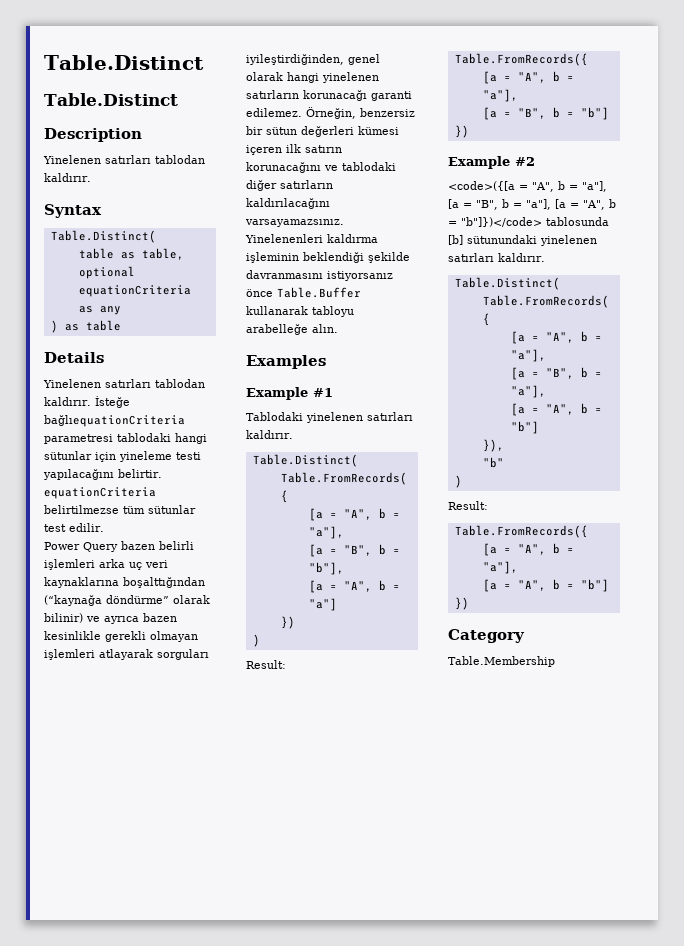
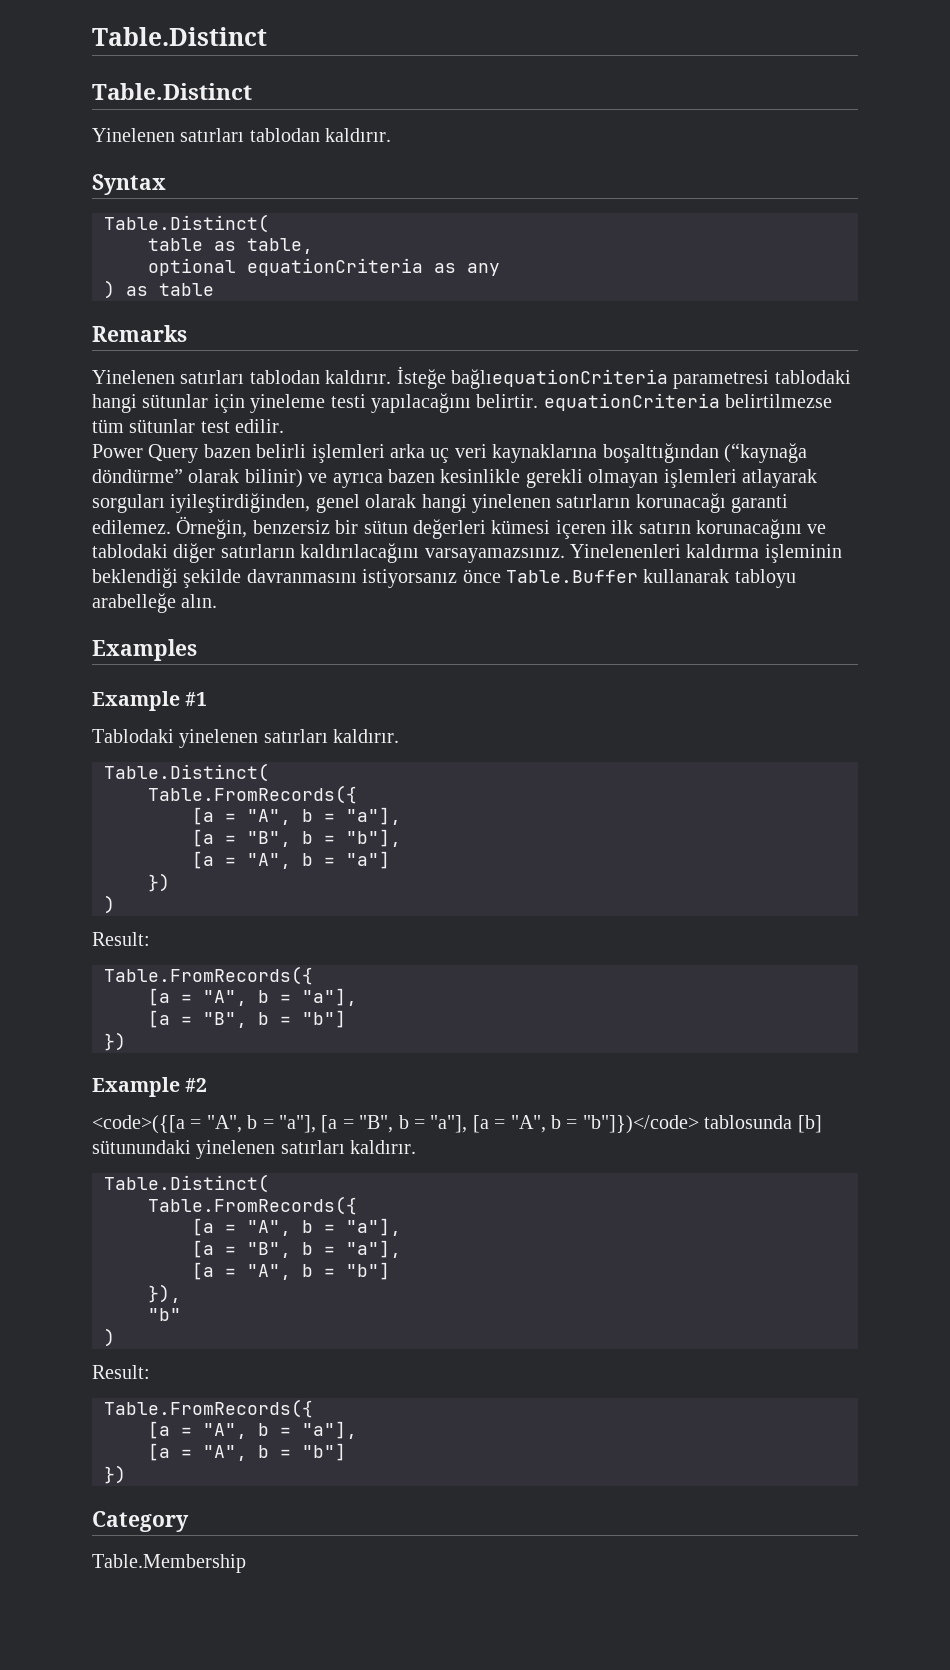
- Description
- Details
+ Remarks

